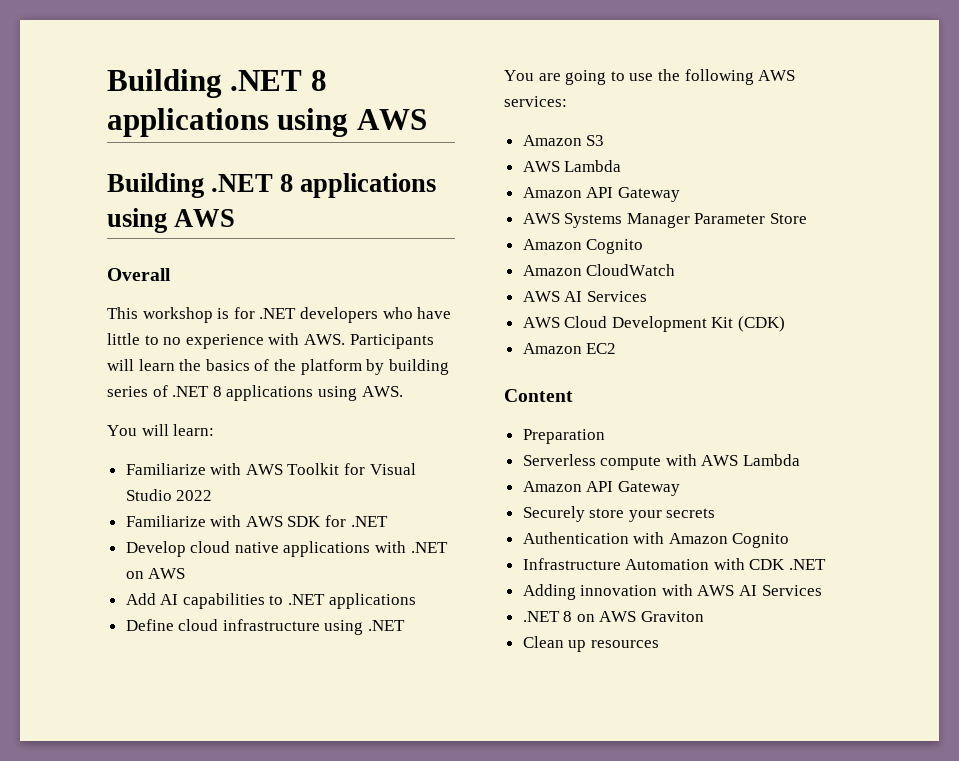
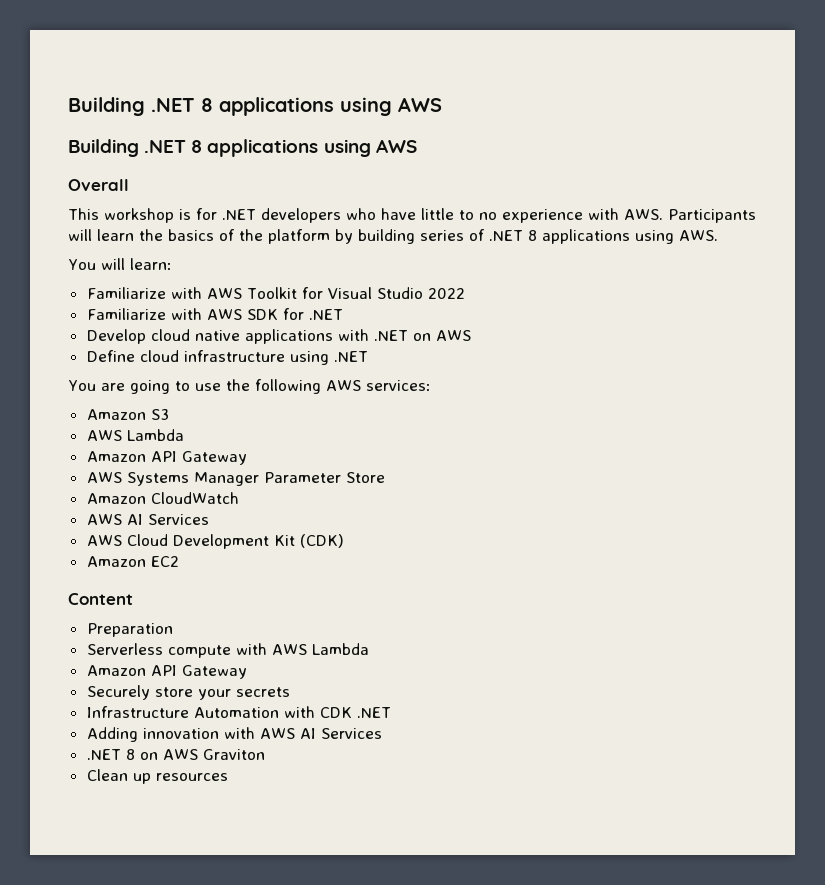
- Add AI capabilities to .NET applications
  AWS Systems Manager Parameter Store
- Amazon Cognito
- Authentication with Amazon Cognito

